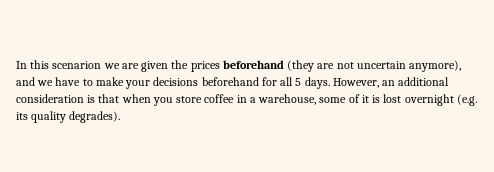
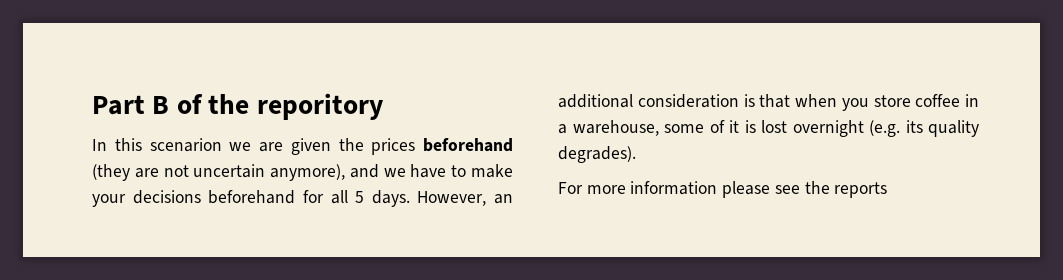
+ Part B of the reporitory
+ For more information please see the reports

